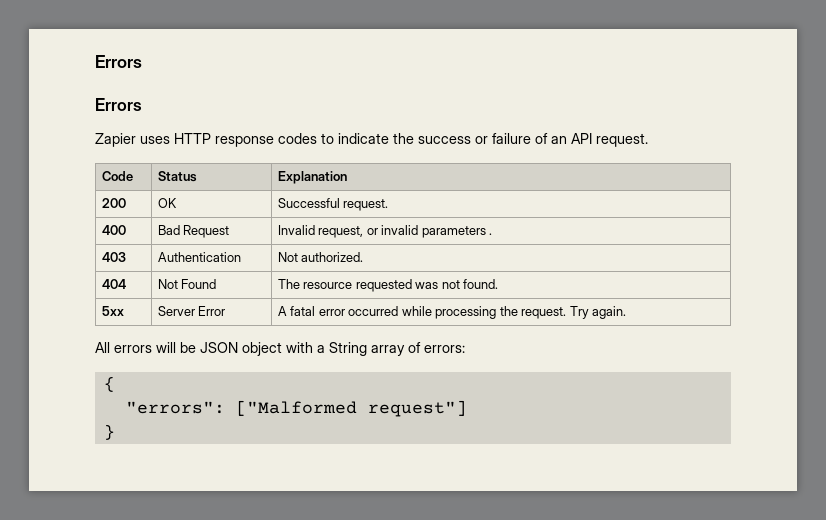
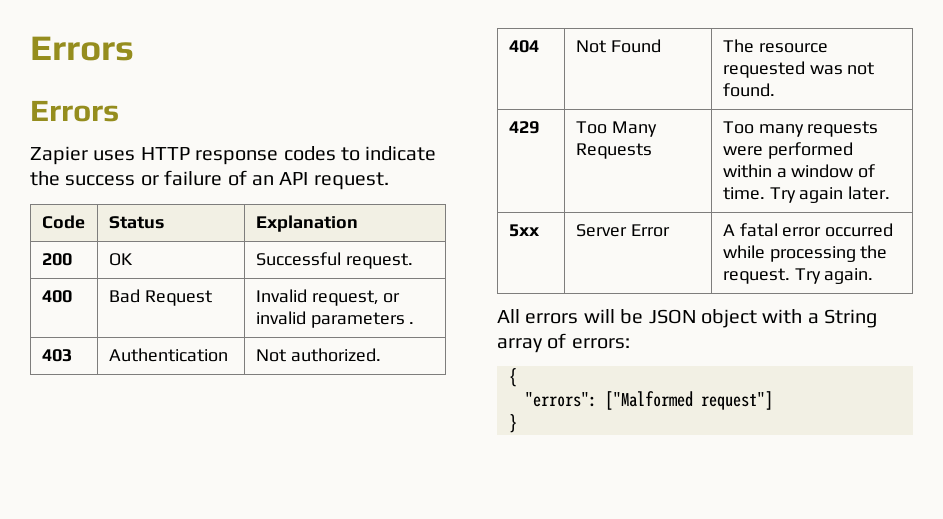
+ 429 | Too Many Requests | Too many requests were performed within a window of time. Try again later.

